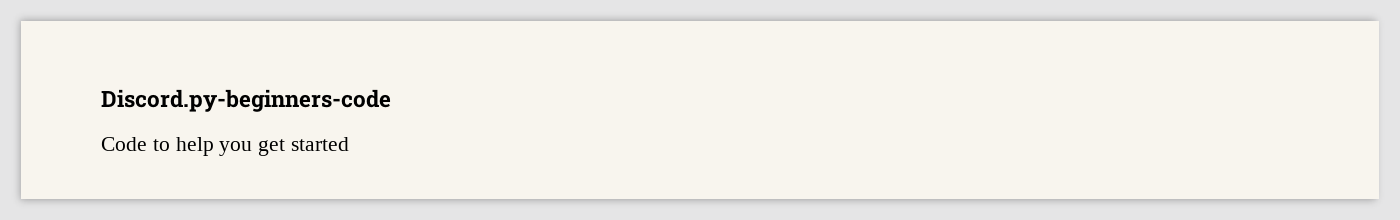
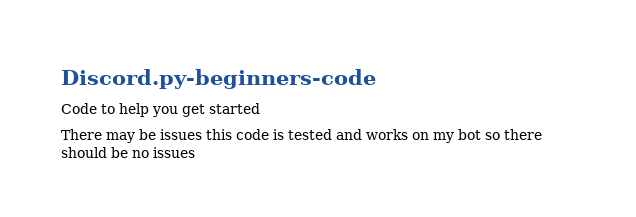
+ There may be issues this code is tested and works on my bot so there should be no issues

